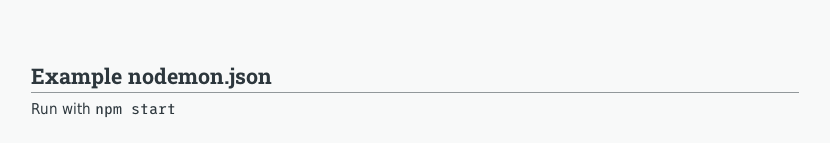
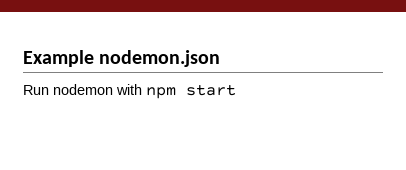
- Run with npm start
+ Run nodemon with npm start

